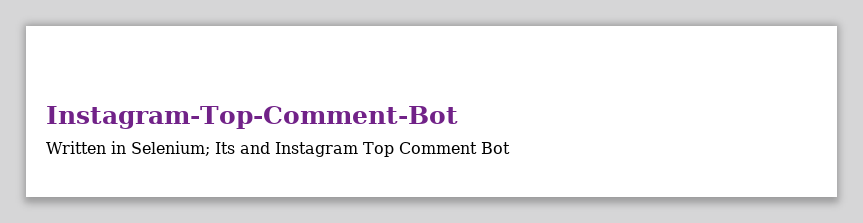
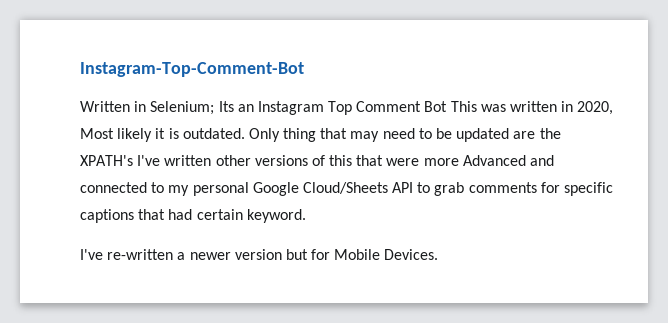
- Written in Selenium; Its and Instagram Top Comment Bot
+ Written in Selenium; Its an Instagram Top Comment Bot This was written in 2020, Most likely it is outdated. Only thing that may need to be updated are the XPATH's I've written other versions of this that were more Advanced and connected to my personal Google Cloud/Sheets API to grab comments for specific captions that had certain keyword.
+ I've re-written a newer version but for Mobile Devices.

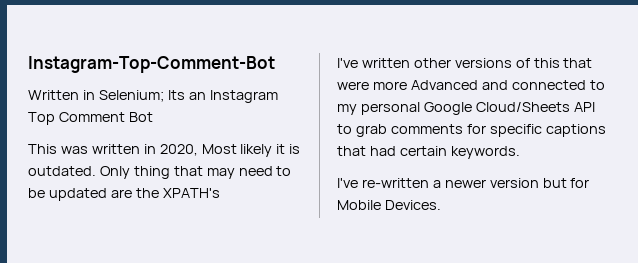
- Written in Selenium; Its an Instagram Top Comment Bot This was written in 2020, Most likely it is outdated.
+ Written in Selenium; Its an Instagram Top Comment Bot
+ This was written in 2020, Most likely it is outdated.
- Only thing that may need to be updated are the XPATH's I've written other versions of this that were more Advanced and connected to my personal Google Cloud/Sheets API to grab comments for specific captions that had certain keyword.
+ Only thing that may need to be updated are the XPATH's
+ I've written other versions of this that were more Advanced and connected to my personal Google Cloud/Sheets API to grab comments for specific captions that had certain keywords.

